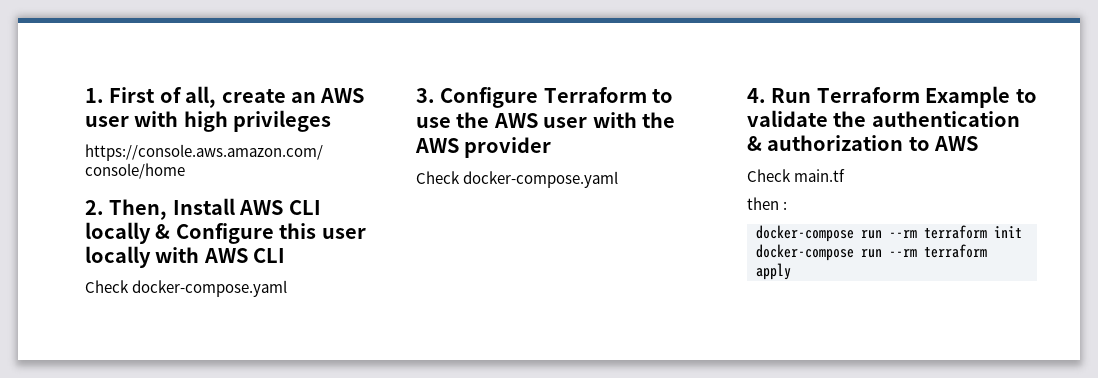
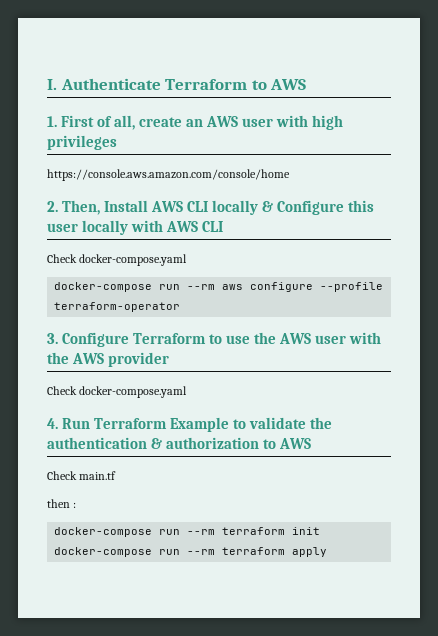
+ I. Authenticate Terraform to AWS
+ docker-compose run --rm aws configure --profile terraform-operator

